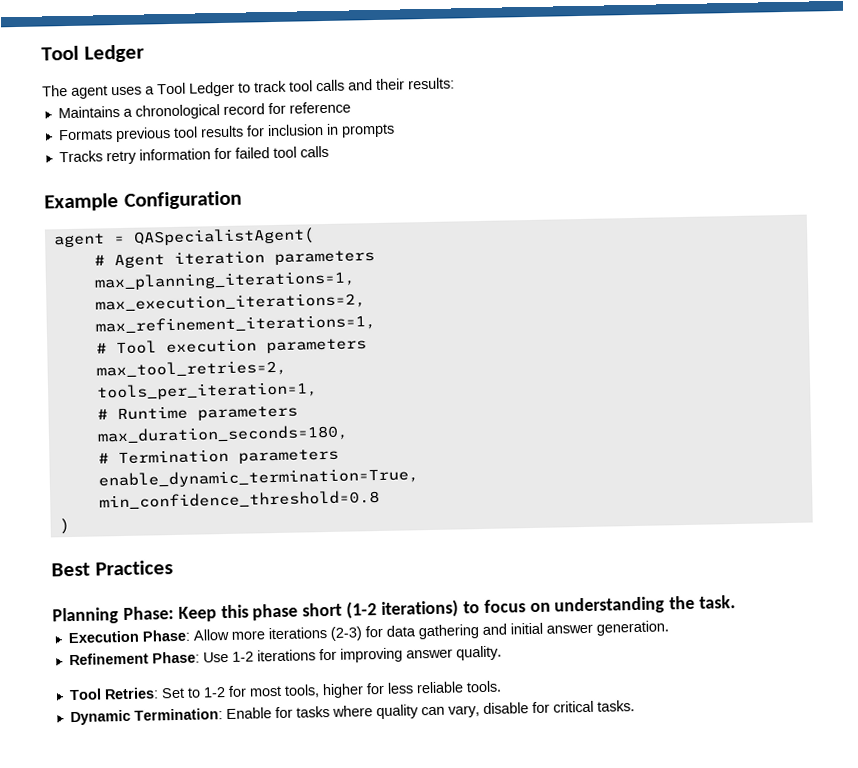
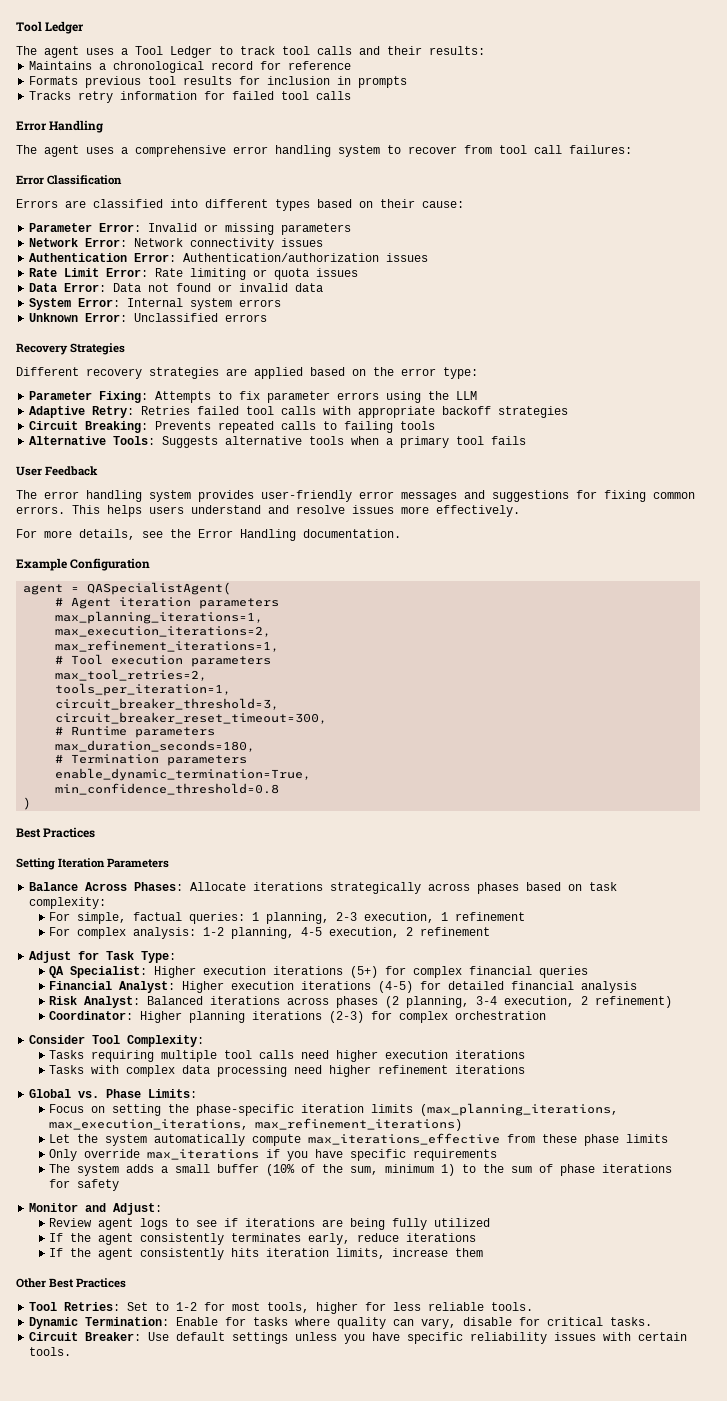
  Tracks retry information for failed tool calls
+ Error Handling
+ The agent uses a comprehensive error handling system to recover from tool call failures:
+ Error Classification
+ Errors are classified into different types based on their cause:
+ Parameter Error: Invalid or missing parameters
+ Network Error: Network connectivity issues
+ Authentication Error: Authentication/authorization issues
+ Rate Limit Error: Rate limiting or quota issues
+ Data Error: Data not found or invalid data
+ System Error: Internal system errors
+ Unknown Error: Unclassified errors
+ Recovery Strategies
+ Different recovery strategies are applied based on the error type:
+ Parameter Fixing: Attempts to fix parameter errors using the LLM
+ Adaptive Retry: Retries failed tool calls with appropriate backoff strategies
+ Circuit Breaking: Prevents repeated calls to failing tools
+ Alternative Tools: Suggests alternative tools when a primary tool fails
+ User Feedback
+ The error handling system provides user-friendly error messages and suggestions for fixing common errors. This helps users understand and resolve issues more effectively.
+ For more details, see the Error Handling documentation.
+ circuit_breaker_threshold=3,
+ circuit_breaker_reset_timeout=300,
- Planning Phase: Keep this phase short (1-2 iterations) to focus on understanding the task.
- Execution Phase: Allow more iterations (2-3) for data gathering and initial answer generation.
- Refinement Phase: Use 1-2 iterations for improving answer quality.
+ Setting Iteration Parameters
+ Balance Across Phases: Allocate iterations strategically across phases based on task complexity:
+ For simple, factual queries: 1 planning, 2-3 execution, 1 refinement
+ For complex analysis: 1-2 planning, 4-5 execution, 2 refinement
+ Adjust for Task Type:
+ QA Specialist: Higher execution iterations (5+) for complex financial queries
+ Financial Analyst: Higher execution iterations (4-5) for detailed financial analysis
+ Risk Analyst: Balanced iterations across phases (2 planning, 3-4 execution, 2 refinement)
+ Coordinator: Higher planning iterations (2-3) for complex orchestration
+ Consider Tool Complexity:
+ Tasks requiring multiple tool calls need higher execution iterations
+ Tasks with complex data processing need higher refinement iterations
+ Global vs. Phase Limits:
+ Focus on setting the phase-specific iteration limits (max_planning_iterations, max_execution_iterations, max_refinement_iterations)
+ Let the system automatically compute max_iterations_effective from these phase limits
+ Only override max_iterations if you have specific requirements
+ The system adds a small buffer (10% of the sum, minimum 1) to the sum of phase iterations for safety
+ Monitor and Adjust:
+ Review agent logs to see if iterations are being fully utilized
+ If the agent consistently terminates early, reduce iterations
+ If the agent consistently hits iteration limits, increase them
+ Other Best Practices
+ Circuit Breaker: Use default settings unless you have specific reliability issues with certain tools.

